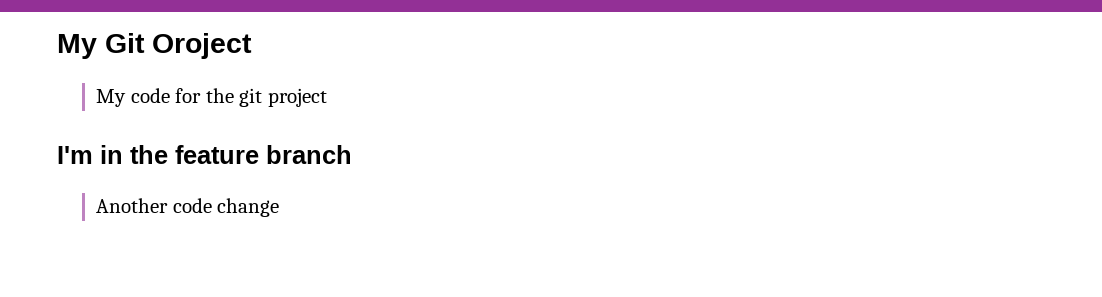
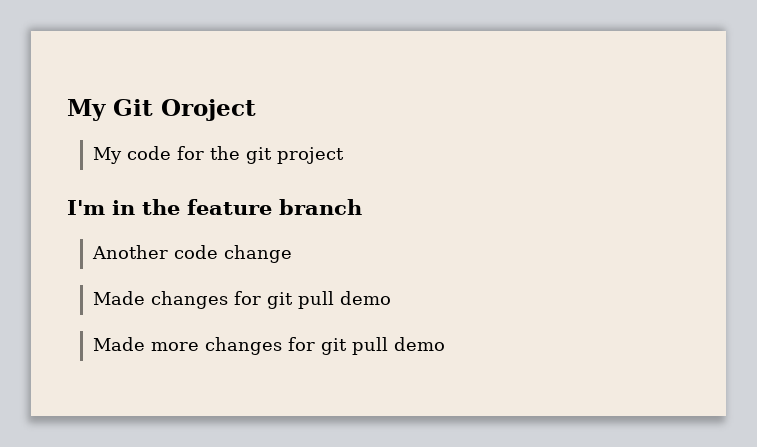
+ Made changes for git pull demo
+ Made more changes for git pull demo

